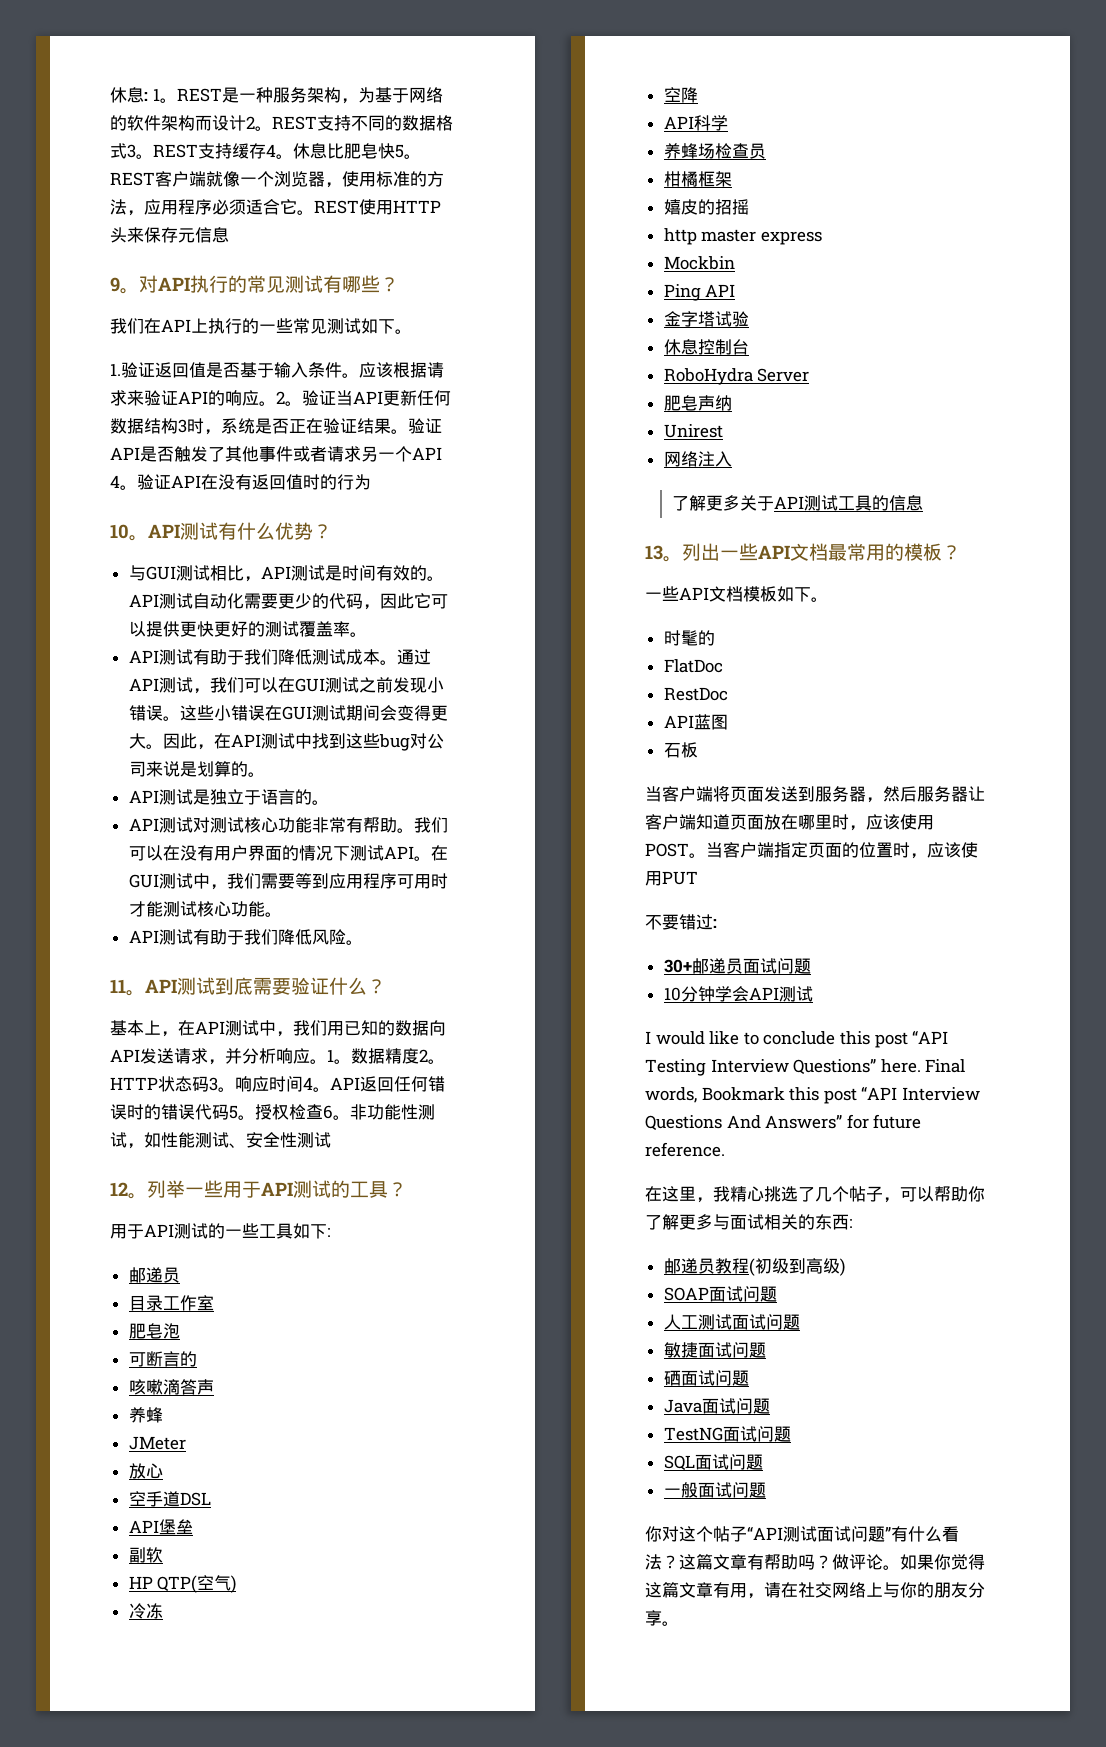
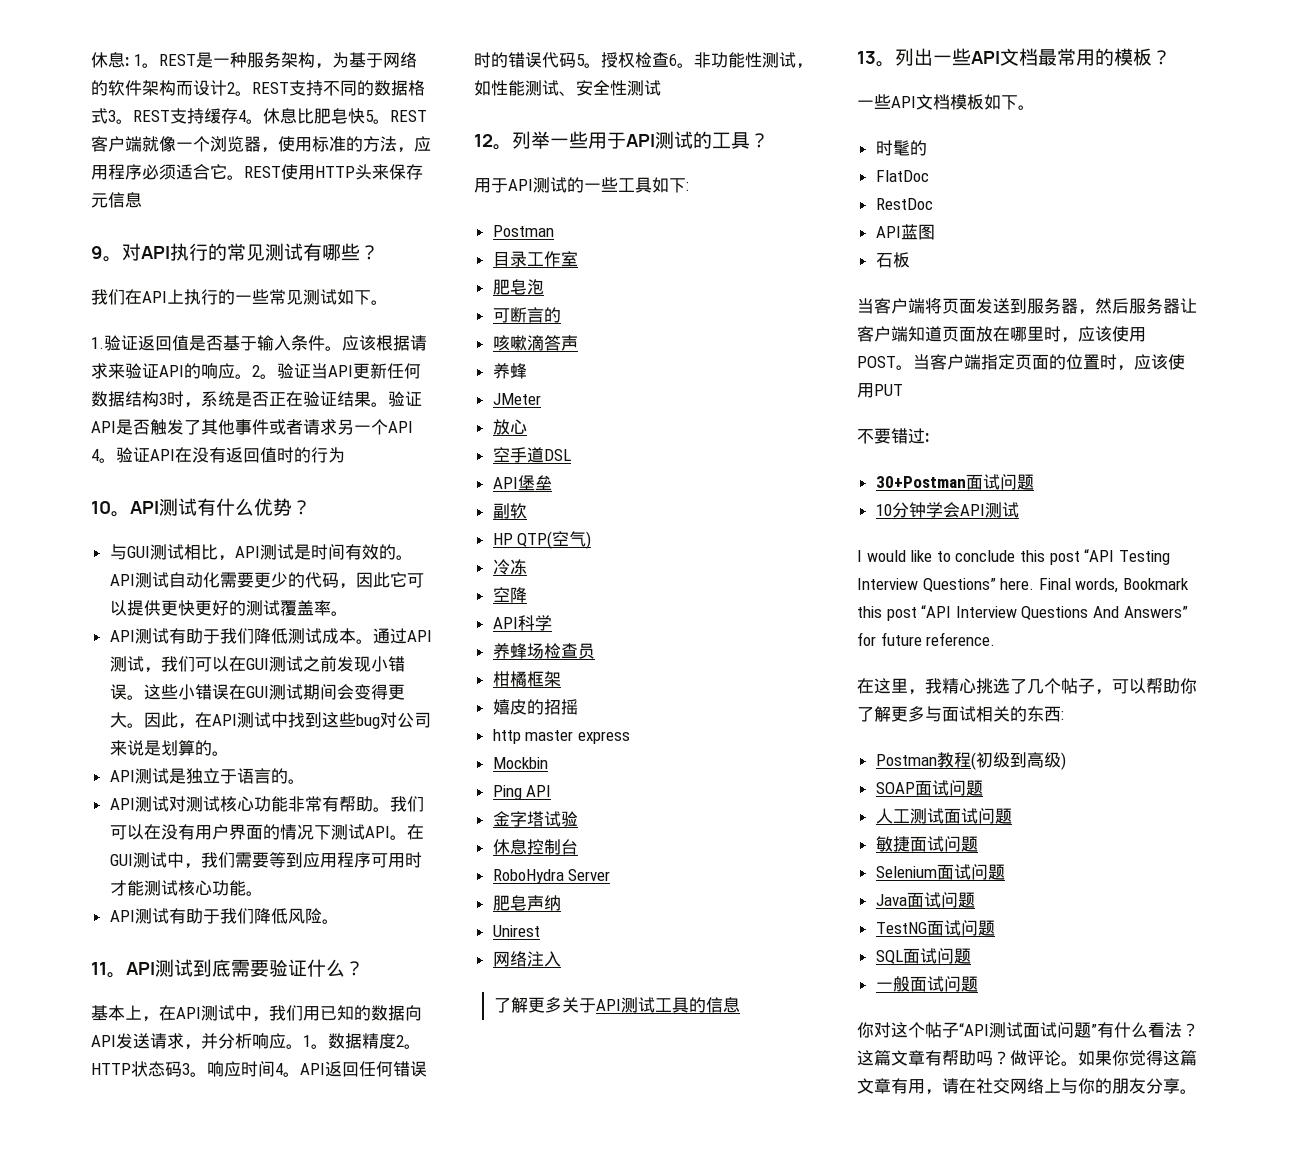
  用于API测试的一些工具如下:
- 邮递员
+ Postman
- 30+邮递员面试问题
+ 30+Postman面试问题
- 邮递员教程(初级到高级)
+ Postman教程(初级到高级)
- 硒面试问题
+ Selenium面试问题

